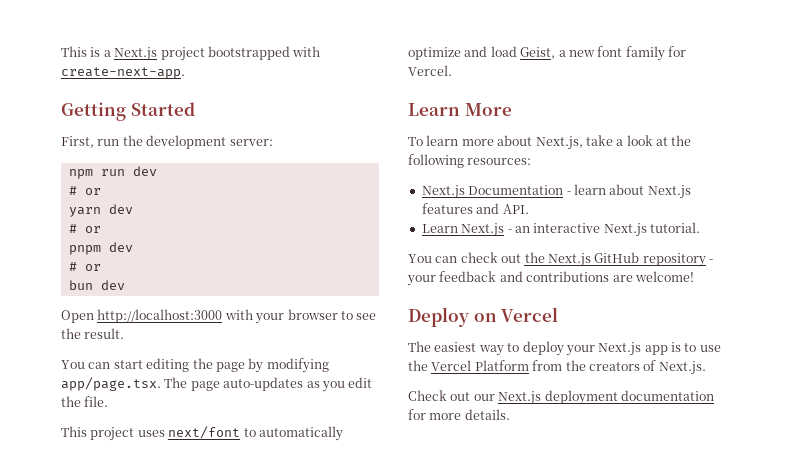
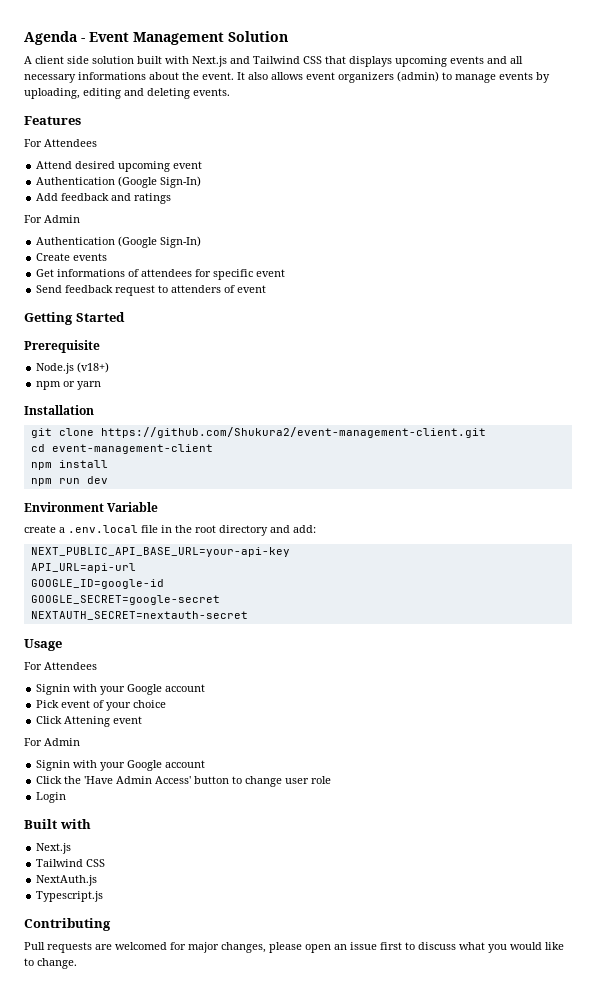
- This is a Next.js project bootstrapped with create-next-app.
+ Agenda - Event Management Solution
+ A client side solution built with Next.js and Tailwind CSS that displays upcoming events and all necessary informations about the event. It also allows event organizers (admin) to manage events by uploading, editing and deleting events.
+ Features
+ For Attendees
+ Attend desired upcoming event
+ Authentication (Google Sign-In)
+ Add feedback and ratings
+ For Admin
+ Authentication (Google Sign-In)
+ Create events
+ Get informations of attendees for specific event
+ Send feedback request to attenders of event
  Getting Started
- First, run the development server:
+ Prerequisite
+ Node.js (v18+)
+ npm or yarn
+ Installation
+ git clone https://github.com/Shukura2/event-management-client.git
+ cd event-management-client
+ npm install
  npm run dev
- # or
- yarn dev
- # or
- pnpm dev
- # or
- bun dev
- Open http://localhost:3000 with your browser to see the result.
- You can start editing the page by modifying app/page.tsx. The page auto-updates as you edit the file.
- This project uses next/font to automatically optimize and load Geist, a new font family for Vercel.
- Learn More
- To learn more about Next.js, take a look at the following resources:
- Next.js Documentation - learn about Next.js features and API.
- Learn Next.js - an interactive Next.js tutorial.
- You can check out the Next.js GitHub repository - your feedback and contributions are welcome!
- Deploy on Vercel
- The easiest way to deploy your Next.js app is to use the Vercel Platform from the creators of Next.js.
- Check out our Next.js deployment documentation for more details.
+ Environment Variable
+ create a .env.local file in the root directory and add:
+ NEXT_PUBLIC_API_BASE_URL=your-api-key
+ API_URL=api-url
+ GOOGLE_ID=google-id
+ GOOGLE_SECRET=google-secret
+ NEXTAUTH_SECRET=nextauth-secret
+ Usage
+ For Attendees
+ Signin with your Google account
+ Pick event of your choice
+ Click Attening event
+ For Admin
+ Signin with your Google account
+ Click the 'Have Admin Access' button to change user role
+ Login
+ Built with
+ Next.js
+ Tailwind CSS
+ NextAuth.js
+ Typescript.js
+ Contributing
+ Pull requests are welcomed for major changes, please open an issue first to discuss what you would like to change.

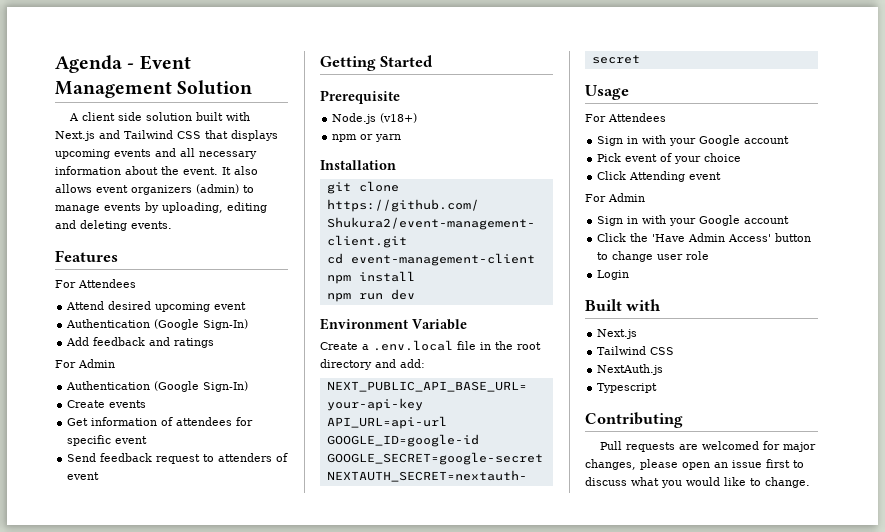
- A client side solution built with Next.js and Tailwind CSS that displays upcoming events and all necessary informations about the event.
+ A client side solution built with Next.js and Tailwind CSS that displays upcoming events and all necessary information about the event.
- Get informations of attendees for specific event
+ Get information of attendees for specific event
- create a .env.local file in the root directory and add:
+ Create a .env.local file in the root directory and add:
  Usage
  For Attendees
- Signin with your Google account
+ Sign in with your Google account
- Click Attening event
+ Click Attending event
  For Admin
- Signin with your Google account
+ Sign in with your Google account
- Typescript.js
+ Typescript

